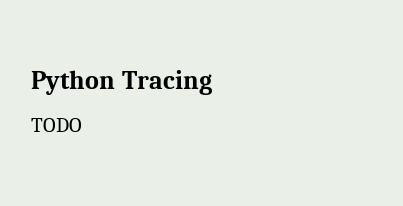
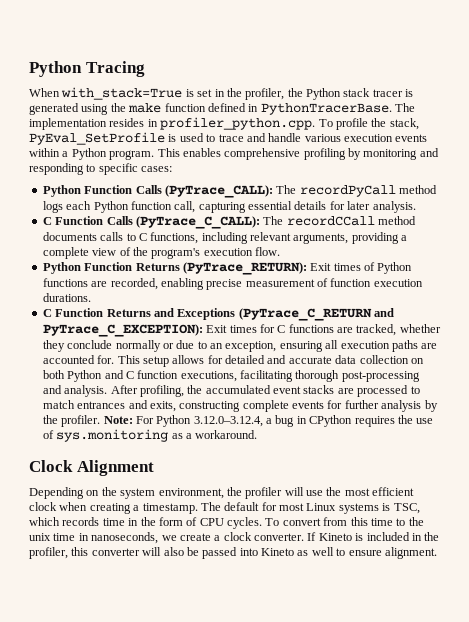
- TODO
+ When with_stack=True is set in the profiler, the Python stack tracer is generated using the make function defined in PythonTracerBase. The implementation resides in profiler_python.cpp. To profile the stack, PyEval_SetProfile is used to trace and handle various execution events within a Python program. This enables comprehensive profiling by monitoring and responding to specific cases:
+ Python Function Calls (PyTrace_CALL): The recordPyCall method logs each Python function call, capturing essential details for later analysis.
+ C Function Calls (PyTrace_C_CALL): The recordCCall method documents calls to C functions, including relevant arguments, providing a complete view of the program's execution flow.
+ Python Function Returns (PyTrace_RETURN): Exit times of Python functions are recorded, enabling precise measurement of function execution durations.
+ C Function Returns and Exceptions (PyTrace_C_RETURN and PyTrace_C_EXCEPTION): Exit times for C functions are tracked, whether they conclude normally or due to an exception, ensuring all execution paths are accounted for. This setup allows for detailed and accurate data collection on both Python and C function executions, facilitating thorough post-processing and analysis. After profiling, the accumulated event stacks are processed to match entrances and exits, constructing complete events for further analysis by the profiler. Note: For Python 3.12.0–3.12.4, a bug in CPython requires the use of sys.monitoring as a workaround.
+ Clock Alignment
+ Depending on the system environment, the profiler will use the most efficient clock when creating a timestamp. The default for most Linux systems is TSC, which records time in the form of CPU cycles. To convert from this time to the unix time in nanoseconds, we create a clock converter. If Kineto is included in the profiler, this converter will also be passed into Kineto as well to ensure alignment.

